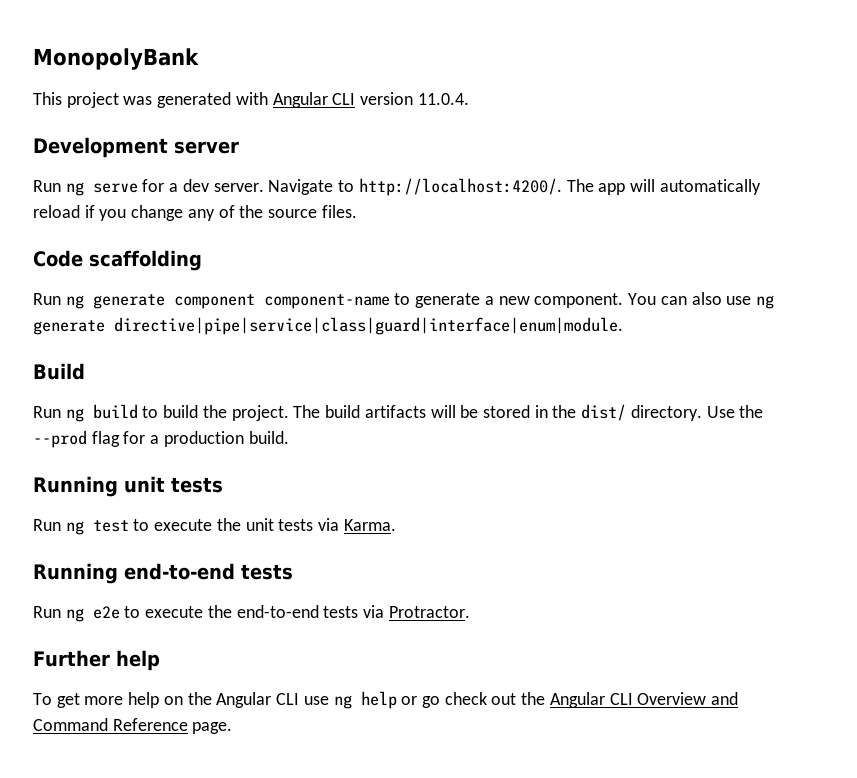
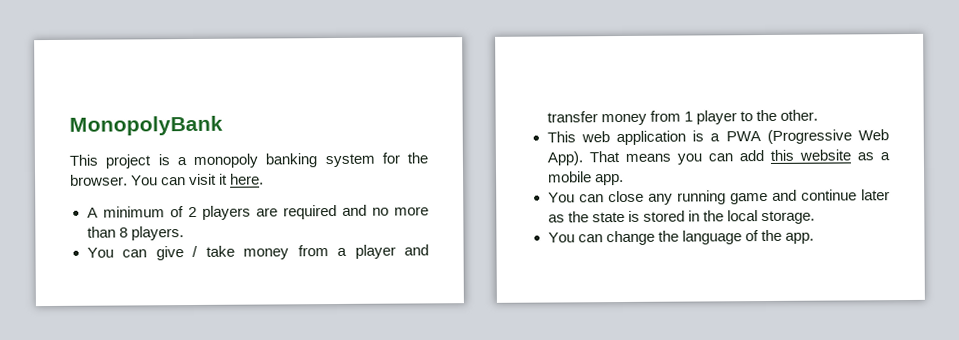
- This project was generated with Angular CLI version 11.0.4.
- Development server
- Run ng serve for a dev server. Navigate to http://localhost:4200/. The app will automatically reload if you change any of the source files.
- Code scaffolding
- Run ng generate component component-name to generate a new component. You can also use ng generate directive|pipe|service|class|guard|interface|enum|module.
- Build
- Run ng build to build the project. The build artifacts will be stored in the dist/ directory. Use the --prod flag for a production build.
- Running unit tests
- Run ng test to execute the unit tests via Karma.
- Running end-to-end tests
- Run ng e2e to execute the end-to-end tests via Protractor.
- Further help
- To get more help on the Angular CLI use ng help or go check out the Angular CLI Overview and Command Reference page.
+ This project is a monopoly banking system for the browser. You can visit it here.
+ A minimum of 2 players are required and no more than 8 players.
+ You can give / take money from a player and transfer money from 1 player to the other.
+ This web application is a PWA (Progressive Web App). That means you can add this website as a mobile app.
+ You can close any running game and continue later as the state is stored in the local storage.
+ You can change the language of the app.

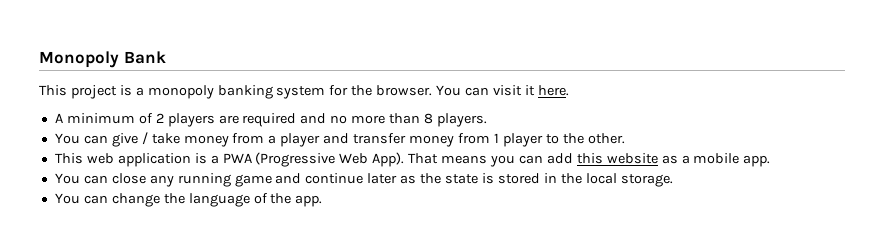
- MonopolyBank
+ Monopoly Bank

